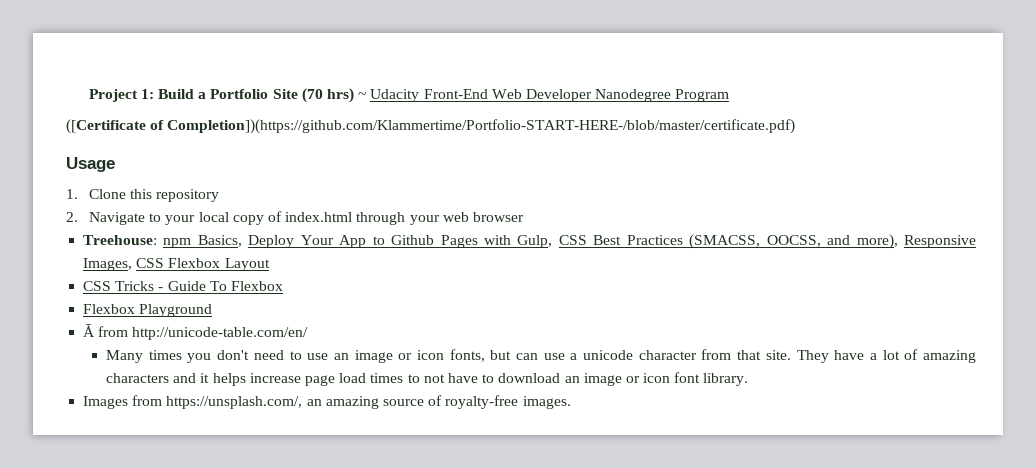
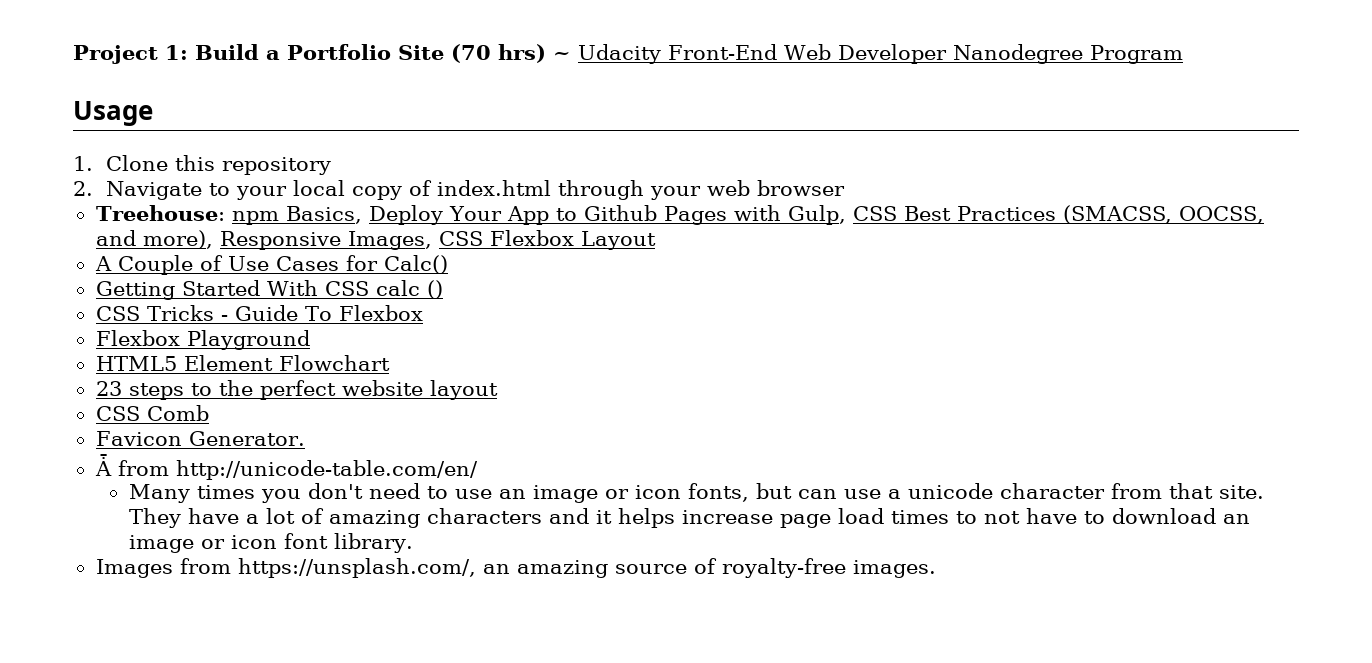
- ([Certificate of Completion])(https://github.com/Klammertime/Portfolio-START-HERE-/blob/master/certificate.pdf)
+ A Couple of Use Cases for Calc()
+ Getting Started With CSS calc ()
+ HTML5 Element Flowchart
+ 23 steps to the perfect website layout
+ CSS Comb
+ Favicon Generator.

